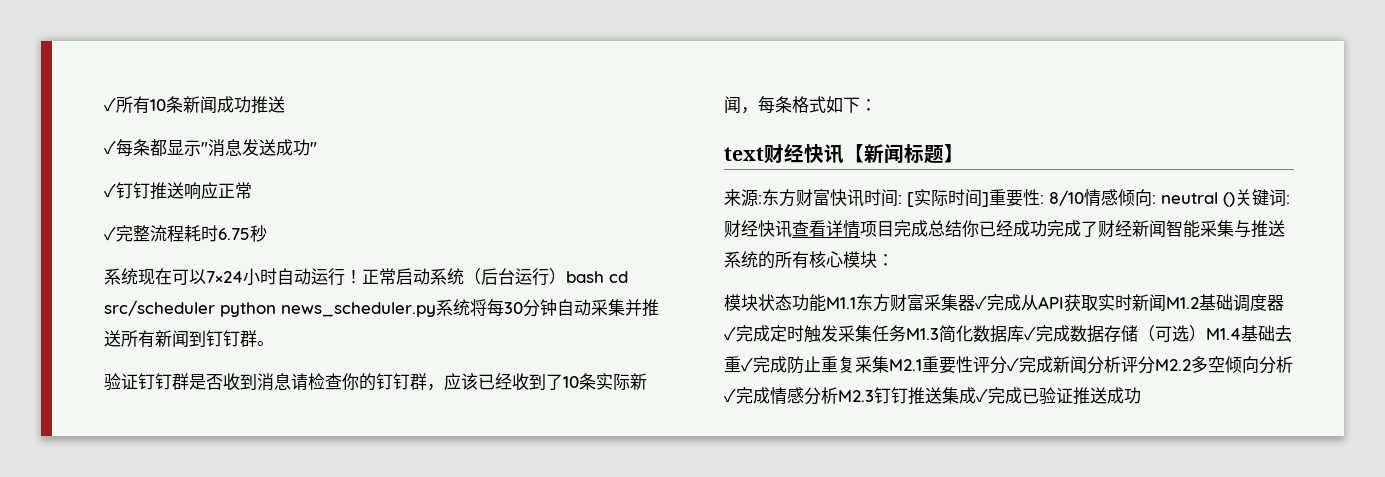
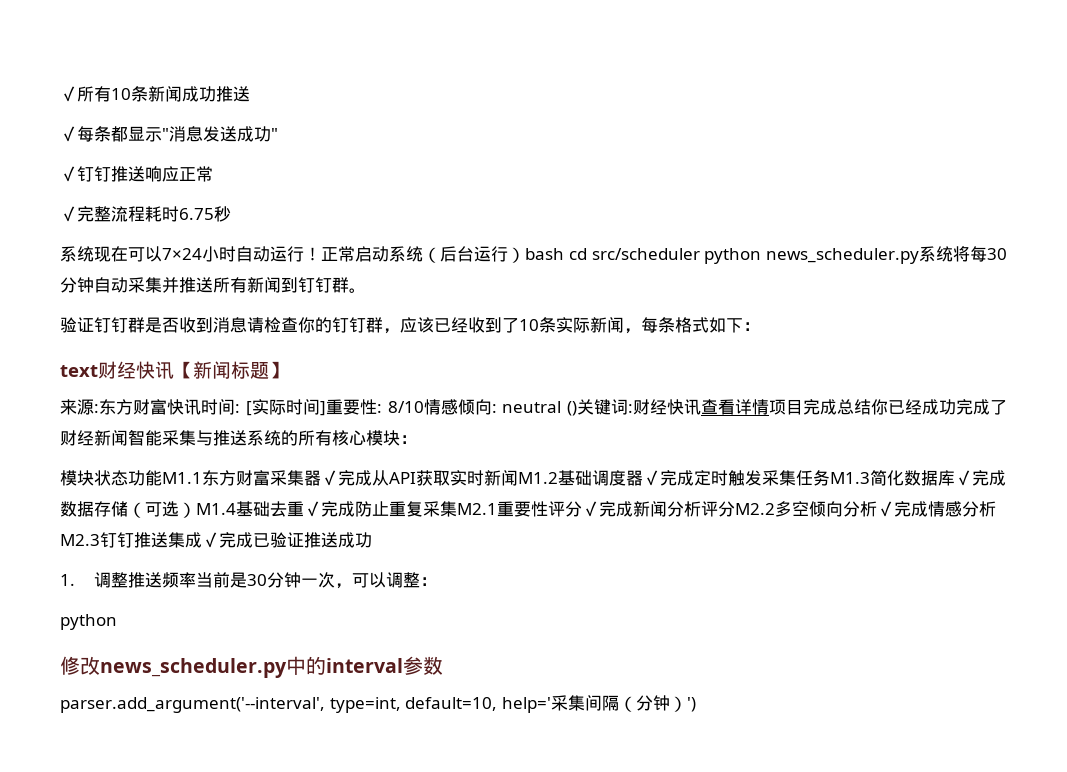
+ 1.调整推送频率当前是30分钟一次，可以调整：
+ python
+ 修改news_scheduler.py中的interval参数
+ parser.add_argument('--interval', type=int, default=10, help='采集间隔（分钟）')

